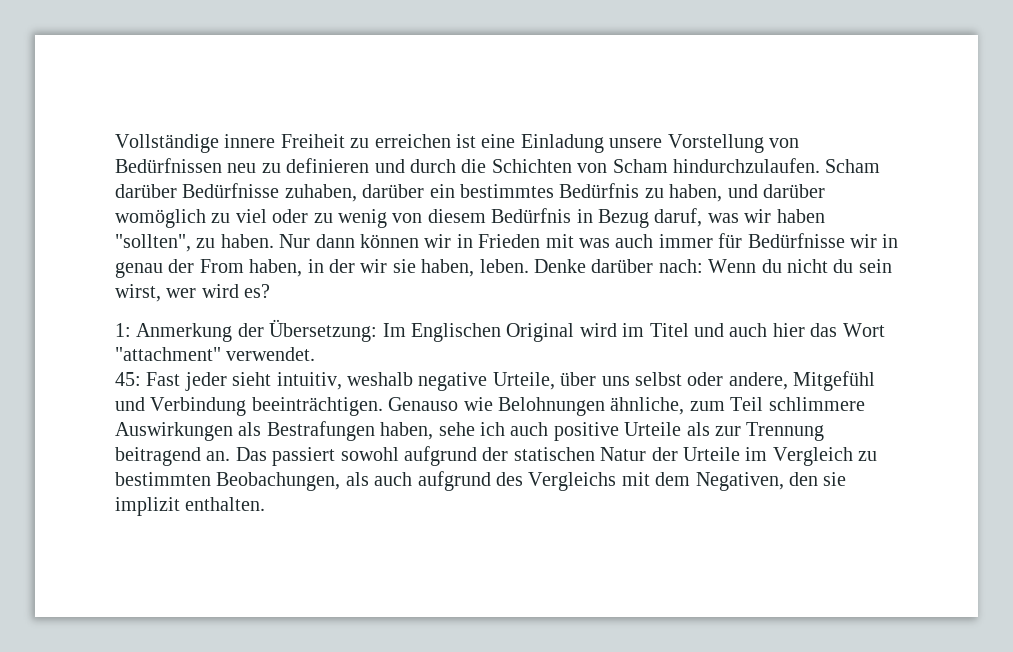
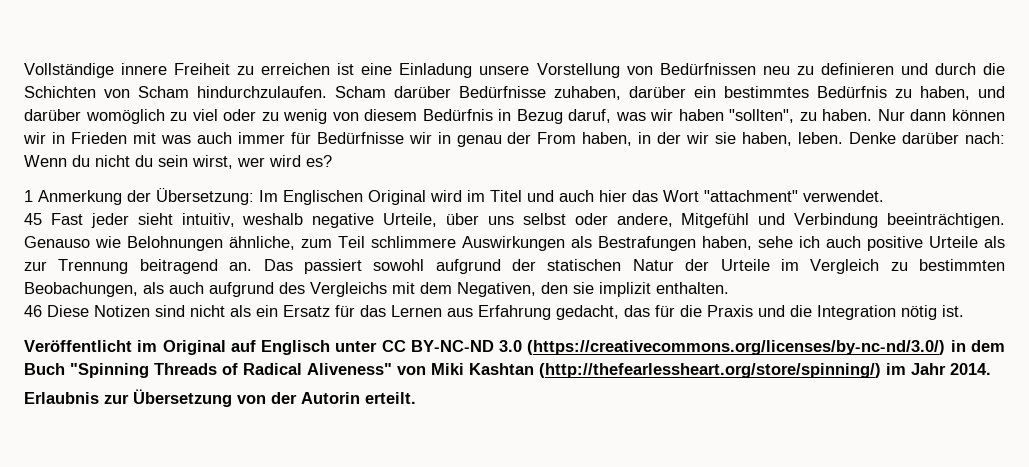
- 1: Anmerkung der Übersetzung: Im Englischen Original wird im Titel und auch hier das Wort "attachment" verwendet.
+ 1 Anmerkung der Übersetzung: Im Englischen Original wird im Titel und auch hier das Wort "attachment" verwendet.
- 45: Fast jeder sieht intuitiv, weshalb negative Urteile, über uns selbst oder andere, Mitgefühl und Verbindung beeinträchtigen.
+ 45 Fast jeder sieht intuitiv, weshalb negative Urteile, über uns selbst oder andere, Mitgefühl und Verbindung beeinträchtigen.
+ 46 Diese Notizen sind nicht als ein Ersatz für das Lernen aus Erfahrung gedacht, das für die Praxis und die Integration nötig ist.
+ Veröffentlicht im Original auf Englisch unter CC BY-NC-ND 3.0 (https://creativecommons.org/licenses/by-nc-nd/3.0/) in dem Buch "Spinning Threads of Radical Aliveness" von Miki Kashtan (http://thefearlessheart.org/store/spinning/) im Jahr 2014.
+ Erlaubnis zur Übersetzung von der Autorin erteilt.

